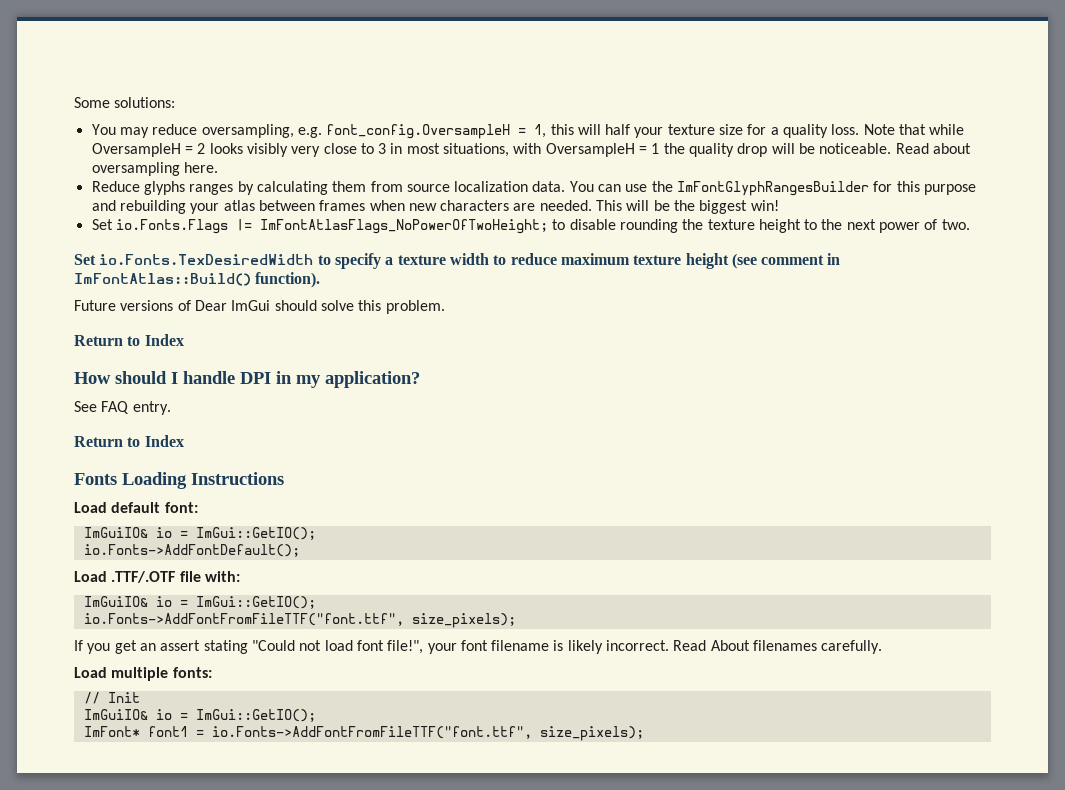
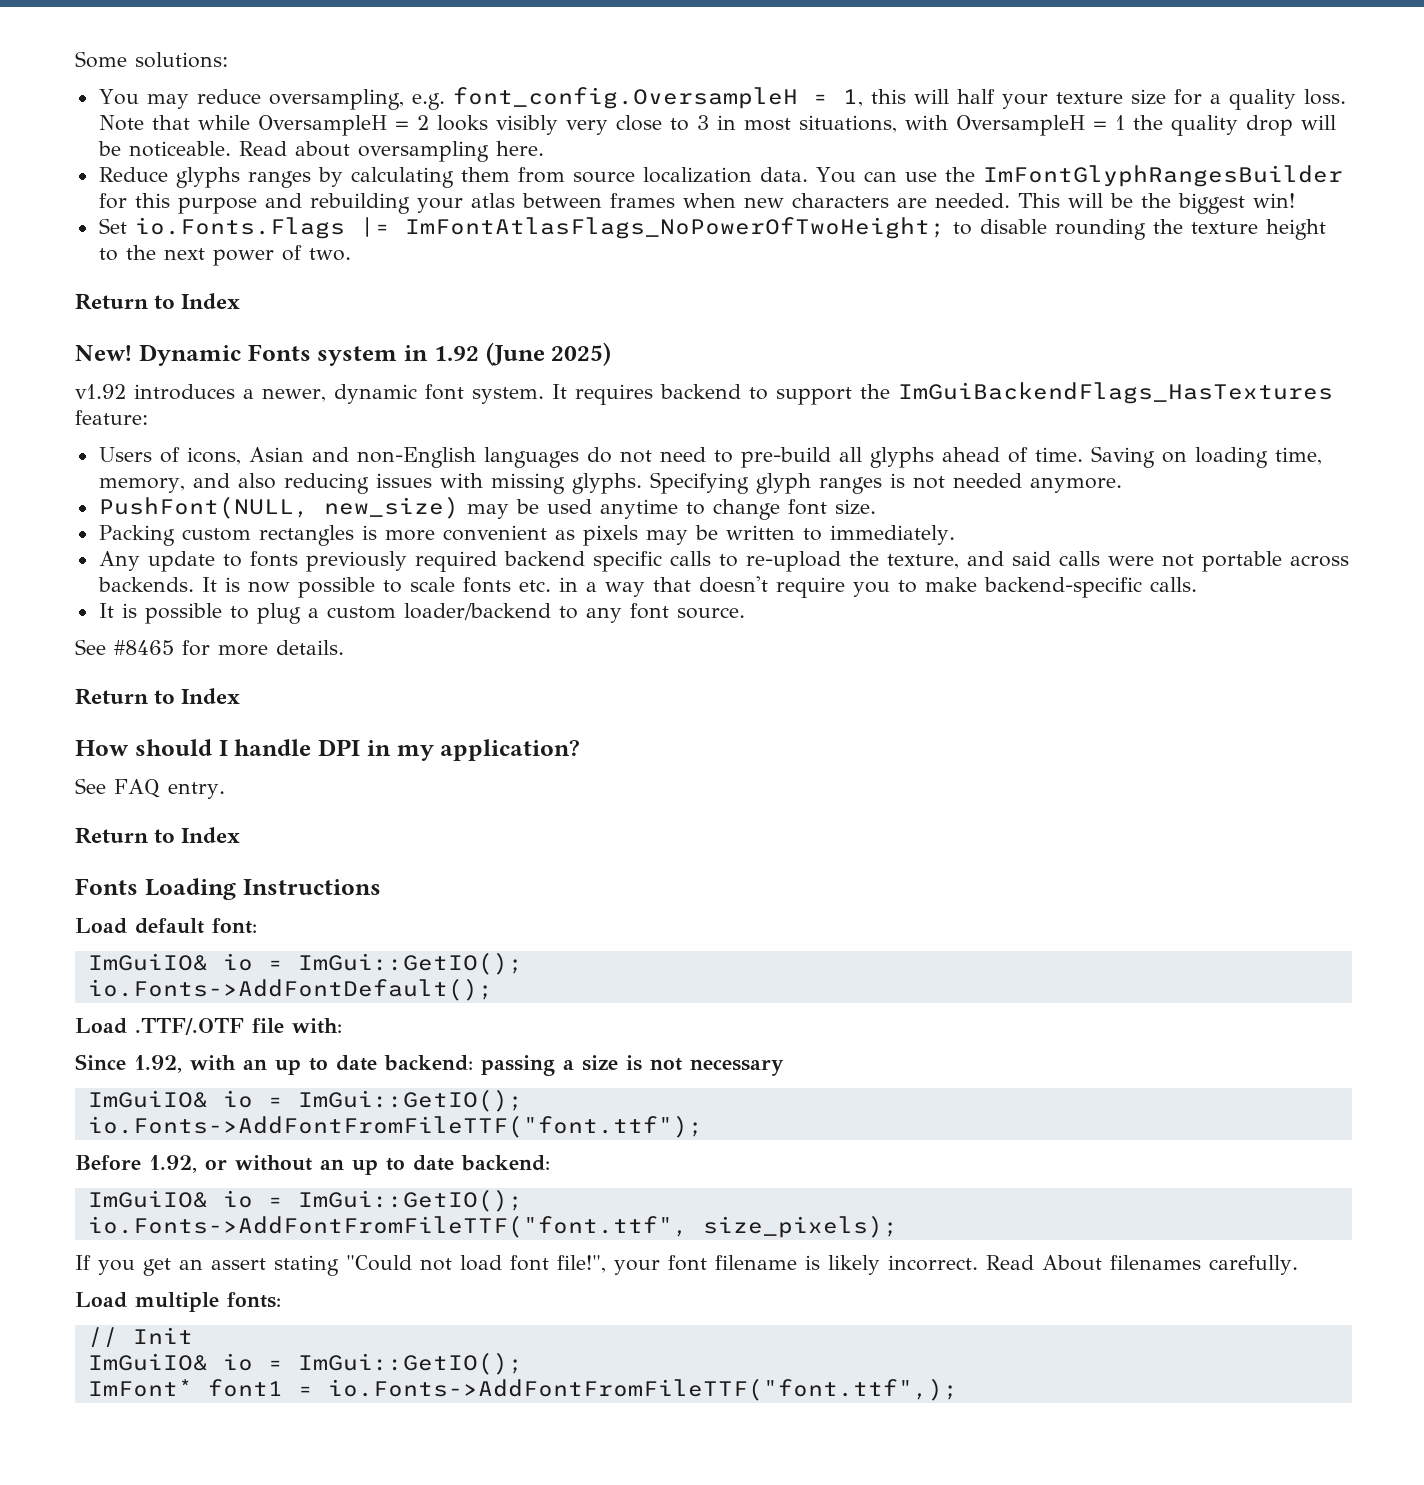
  Set io.Fonts.Flags |= ImFontAtlasFlags_NoPowerOfTwoHeight; to disable rounding the texture height to the next power of two.
- Set io.Fonts.TexDesiredWidth to specify a texture width to reduce maximum texture height (see comment in ImFontAtlas::Build() function).
- Future versions of Dear ImGui should solve this problem.
+ Return to Index
+ New! Dynamic Fonts system in 1.92 (June 2025)
+ v1.92 introduces a newer, dynamic font system. It requires backend to support the ImGuiBackendFlags_HasTextures feature:
+ Users of icons, Asian and non-English languages do not need to pre-build all glyphs ahead of time. Saving on loading time, memory, and also reducing issues with missing glyphs. Specifying glyph ranges is not needed anymore.
+ PushFont(NULL, new_size) may be used anytime to change font size.
+ Packing custom rectangles is more convenient as pixels may be written to immediately.
+ Any update to fonts previously required backend specific calls to re-upload the texture, and said calls were not portable across backends. It is now possible to scale fonts etc. in a way that doesn't require you to make backend-specific calls.
+ It is possible to plug a custom loader/backend to any font source.
+ See #8465 for more details.
+ Since 1.92, with an up to date backend: passing a size is not necessary
+ ImGuiIO& io = ImGui::GetIO();
+ io.Fonts->AddFontFromFileTTF("font.ttf");
+ Before 1.92, or without an up to date backend:
- ImFont* font1 = io.Fonts->AddFontFromFileTTF("font.ttf", size_pixels);
+ ImFont* font1 = io.Fonts->AddFontFromFileTTF("font.ttf",);

